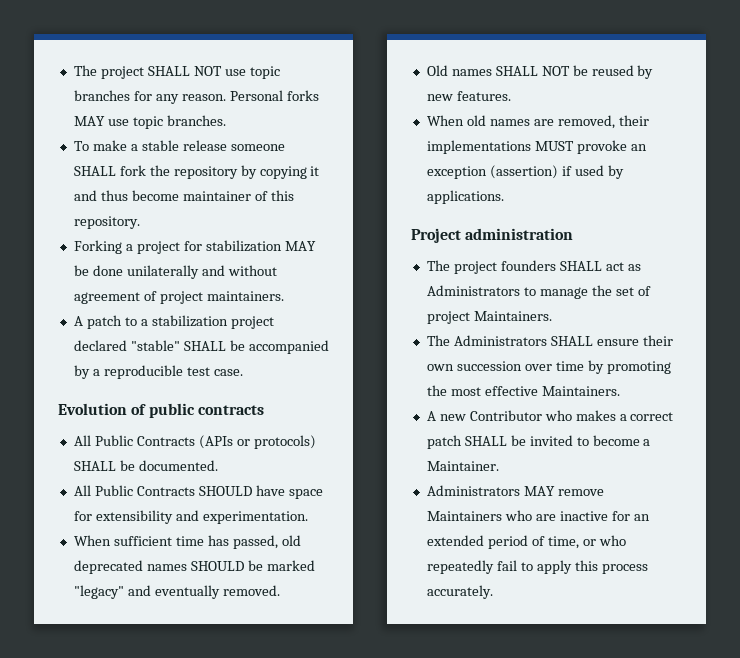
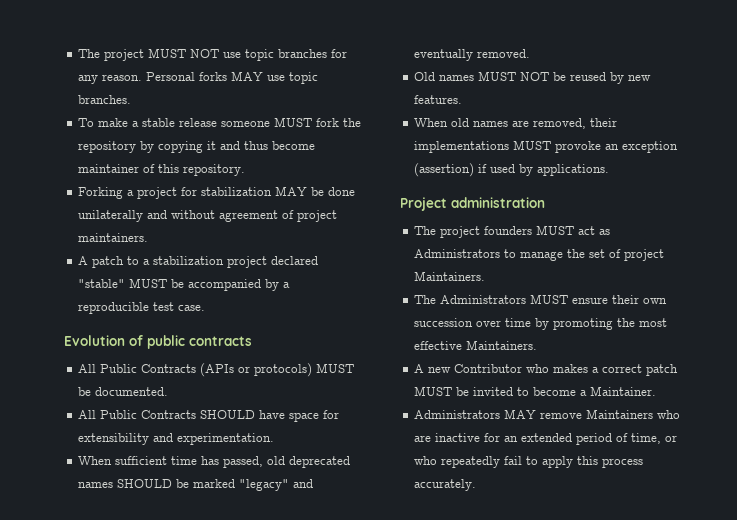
- The project SHALL NOT use topic branches for any reason.
+ The project MUST NOT use topic branches for any reason.
- To make a stable release someone SHALL fork the repository by copying it and thus become maintainer of this repository.
+ To make a stable release someone MUST fork the repository by copying it and thus become maintainer of this repository.
- A patch to a stabilization project declared "stable" SHALL be accompanied by a reproducible test case.
+ A patch to a stabilization project declared "stable" MUST be accompanied by a reproducible test case.
- All Public Contracts (APIs or protocols) SHALL be documented.
+ All Public Contracts (APIs or protocols) MUST be documented.
- Old names SHALL NOT be reused by new features.
+ Old names MUST NOT be reused by new features.
- The project founders SHALL act as Administrators to manage the set of project Maintainers.
+ The project founders MUST act as Administrators to manage the set of project Maintainers.
- The Administrators SHALL ensure their own succession over time by promoting the most effective Maintainers.
+ The Administrators MUST ensure their own succession over time by promoting the most effective Maintainers.
- A new Contributor who makes a correct patch SHALL be invited to become a Maintainer.
+ A new Contributor who makes a correct patch MUST be invited to become a Maintainer.

